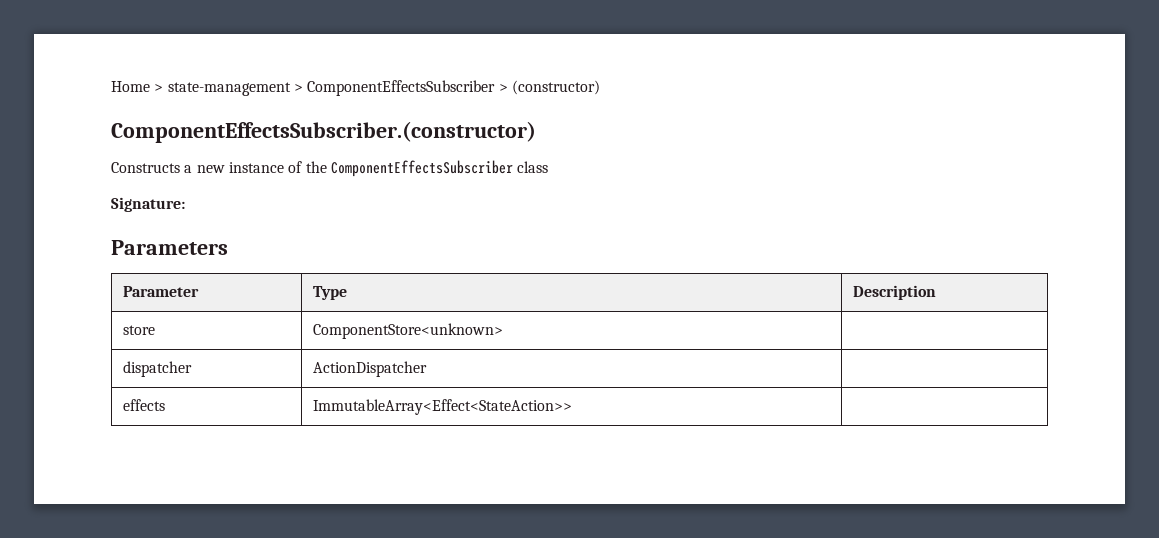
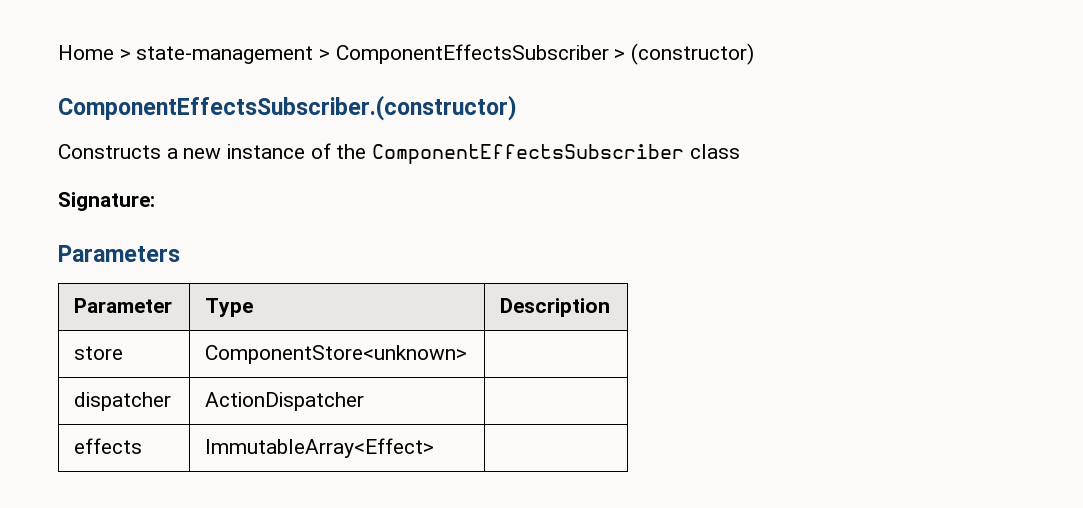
- effects | ImmutableArray<Effect<StateAction>> |
+ effects | ImmutableArray<Effect> |

